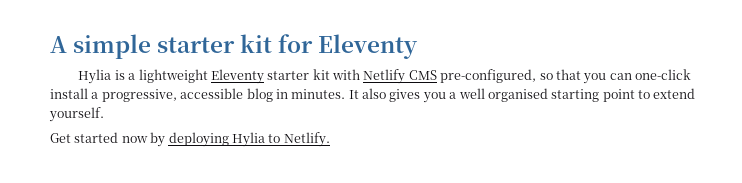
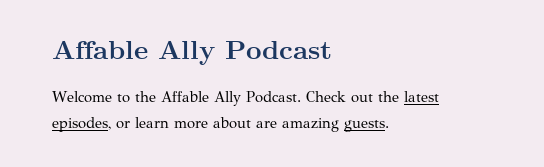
- A simple starter kit for Eleventy
- Hylia is a lightweight Eleventy starter kit with Netlify CMS pre-configured, so that you can one-click install a progressive, accessible blog in minutes. It also gives you a well organised starting point to extend yourself.
- Get started now by deploying Hylia to Netlify.
+ Affable Ally Podcast
+ Welcome to the Affable Ally Podcast. Check out the latest episodes, or learn more about are amazing guests.

